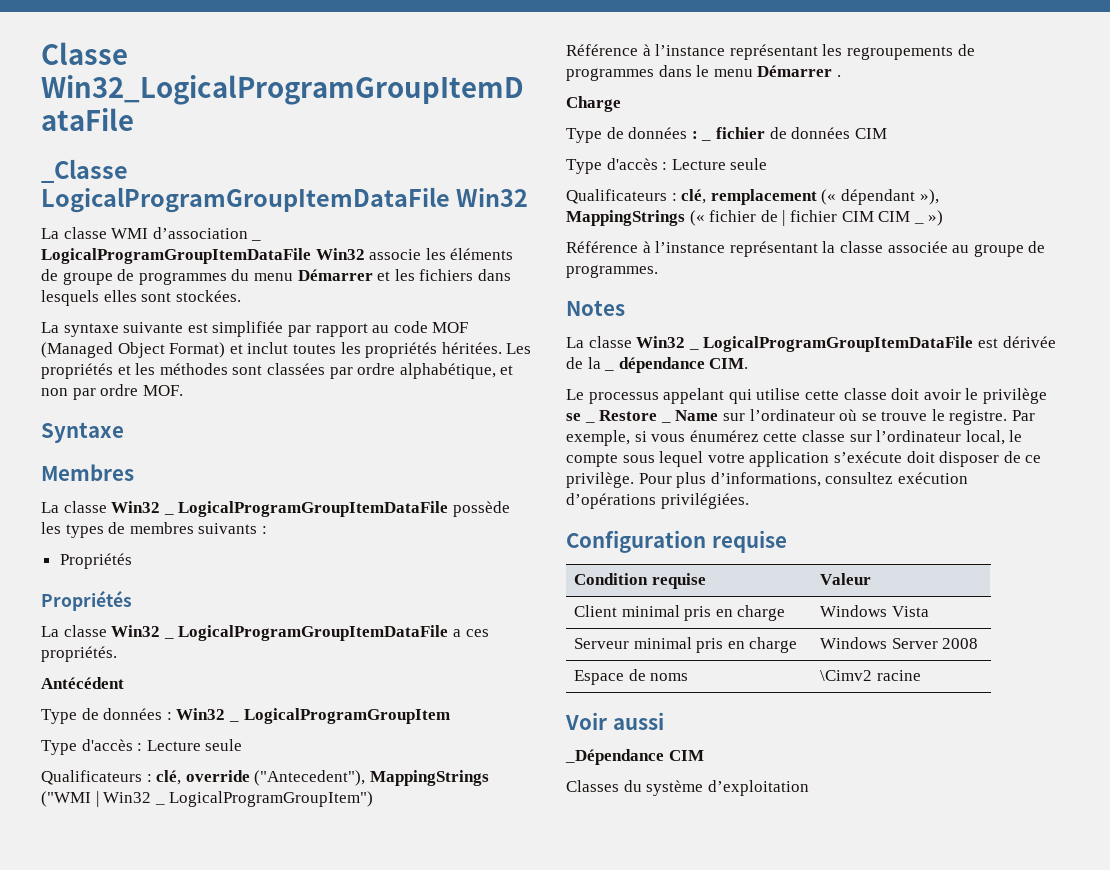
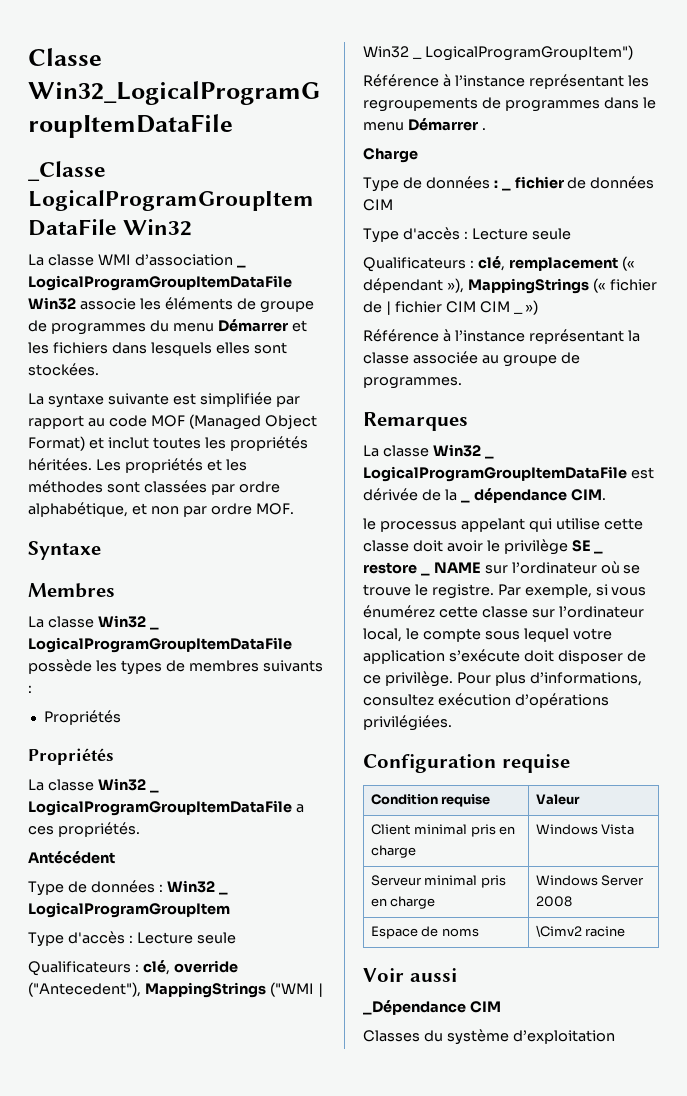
- Notes
+ Remarques
- Le processus appelant qui utilise cette classe doit avoir le privilège se _ Restore _ Name sur l’ordinateur où se trouve le registre.
+ le processus appelant qui utilise cette classe doit avoir le privilège SE _ restore _ NAME sur l’ordinateur où se trouve le registre.

